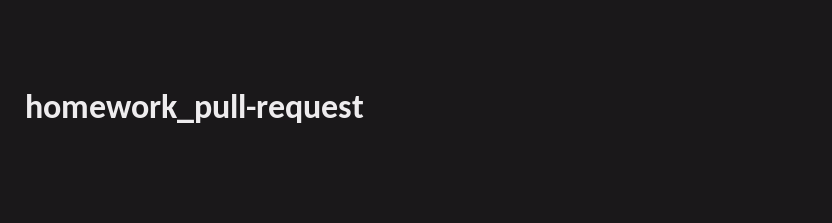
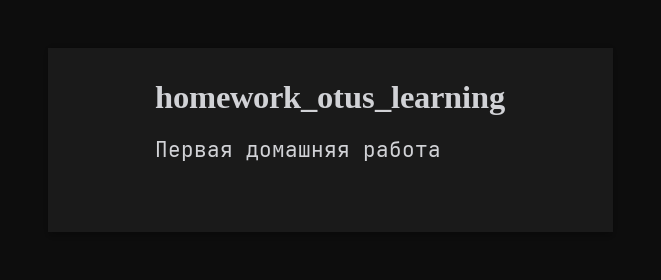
- homework_pull-request
+ homework_otus_learning
+ Первая домашняя работа

